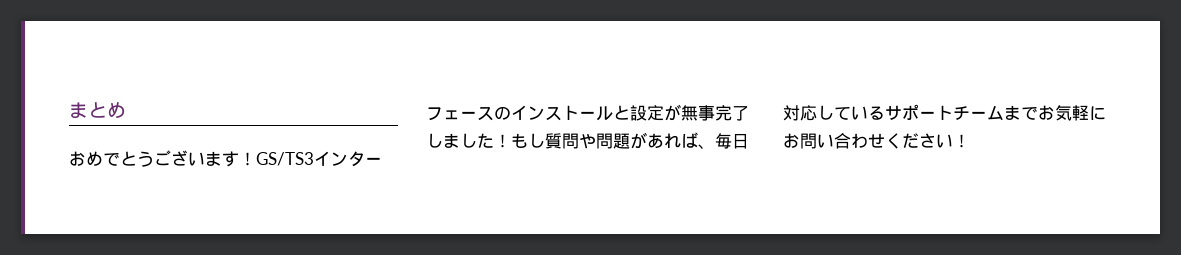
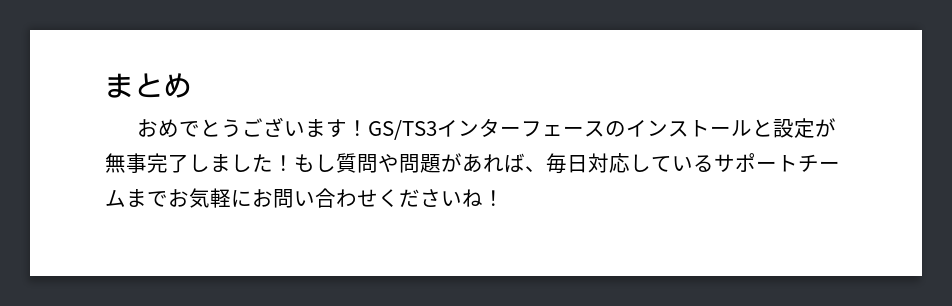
- もし質問や問題があれば、毎日対応しているサポートチームまでお気軽にお問い合わせください！
+ もし質問や問題があれば、毎日対応しているサポートチームまでお気軽にお問い合わせくださいね！

